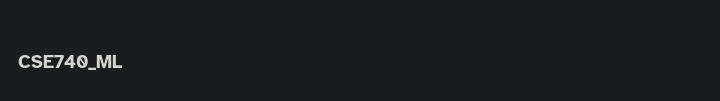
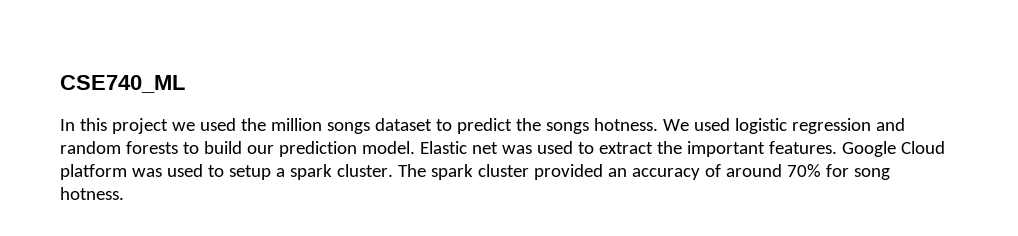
+ In this project we used the million songs dataset to predict the songs hotness. We used logistic regression and random forests to build our prediction model. Elastic net was used to extract the important features. Google Cloud platform was used to setup a spark cluster. The spark cluster provided an accuracy of around 70% for song hotness.

